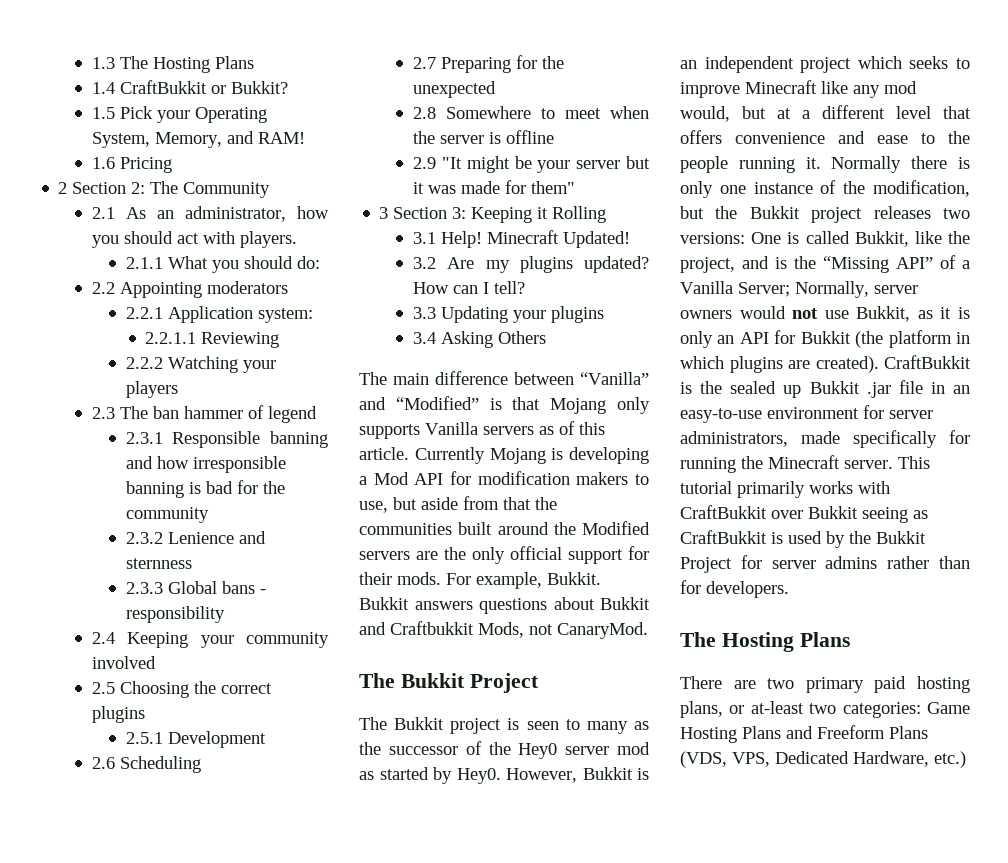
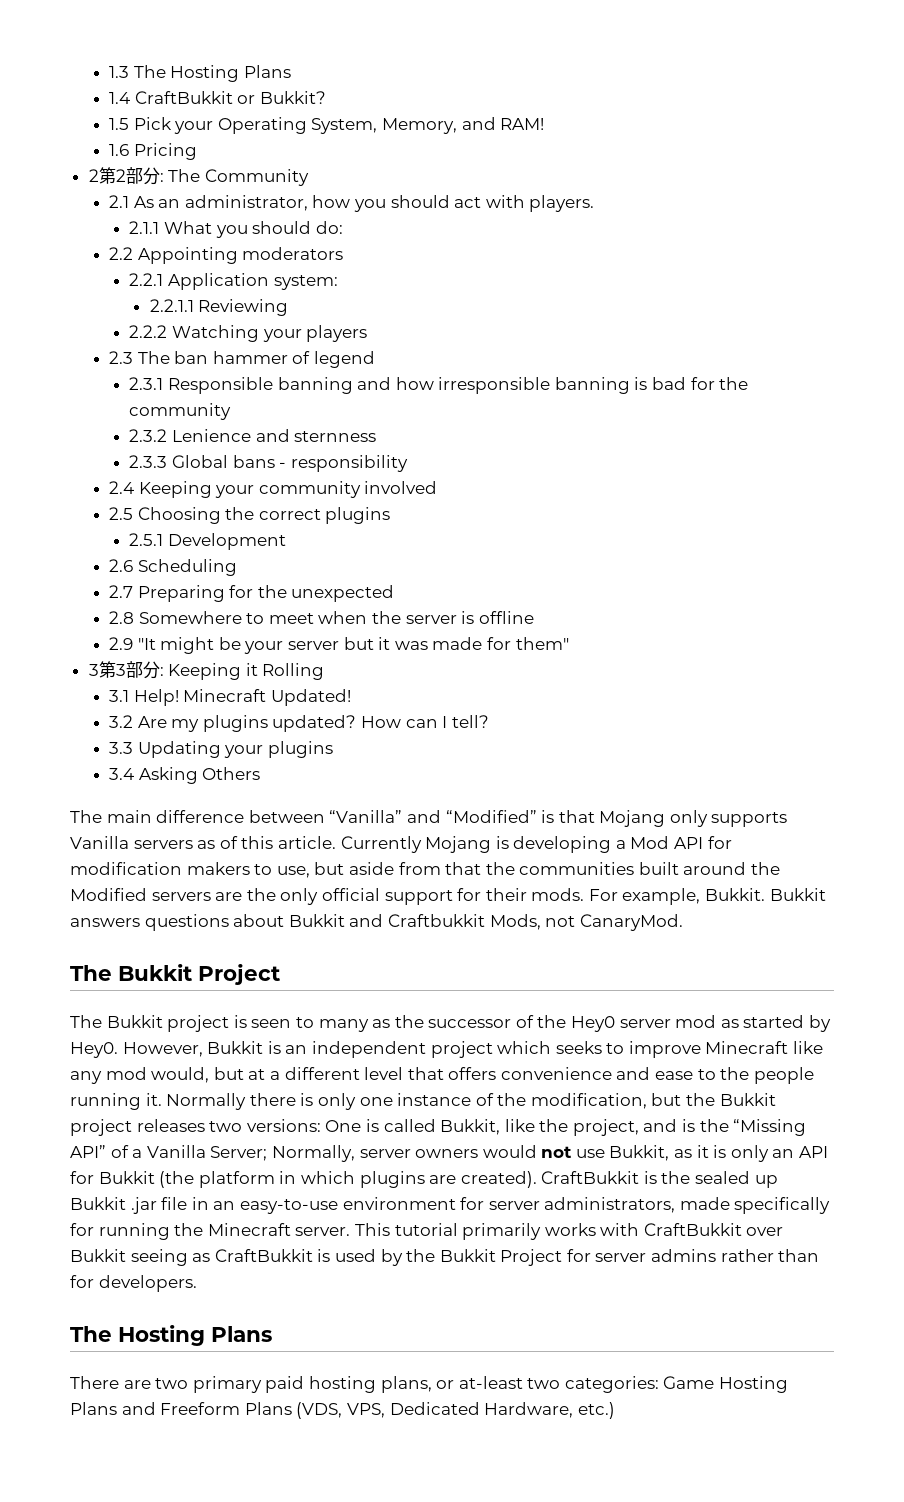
- 2 Section 2: The Community
+ 2第2部分: The Community
- 3 Section 3: Keeping it Rolling
+ 3第3部分: Keeping it Rolling

